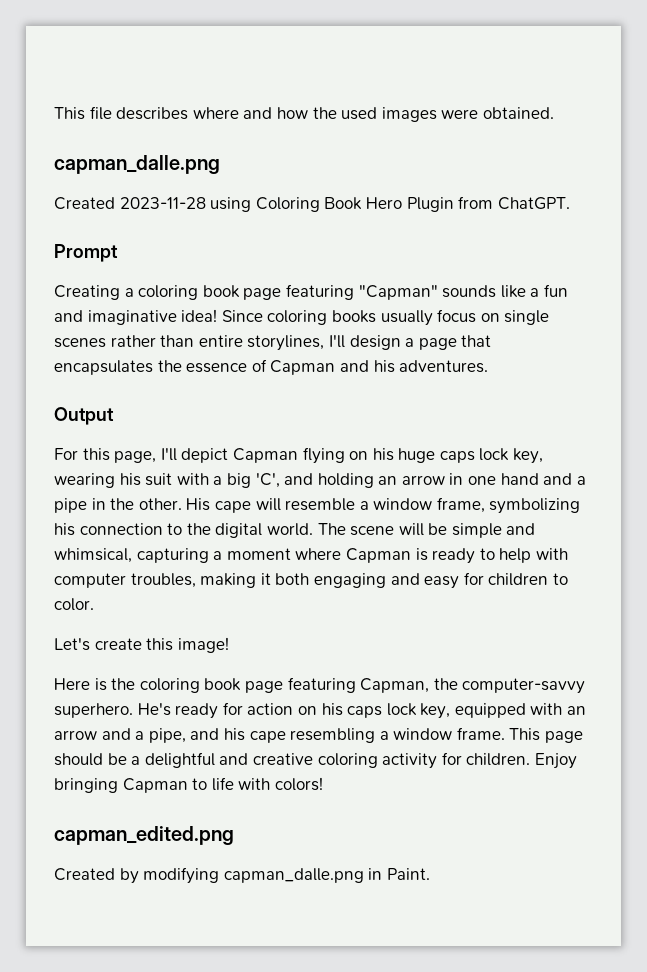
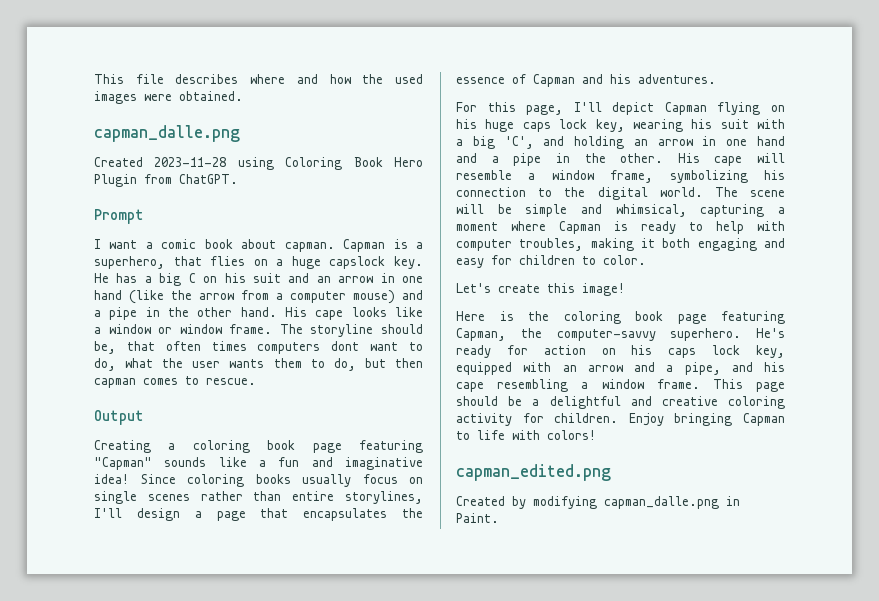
+ I want a comic book about capman. Capman is a superhero, that flies on a huge capslock key. He has a big C on his suit and an arrow in one hand (like the arrow from a computer mouse) and a pipe in the other hand. His cape looks like a window or window frame. The storyline should be, that often times computers dont want to do, what the user wants them to do, but then capman comes to rescue.
+ Output
- Output

